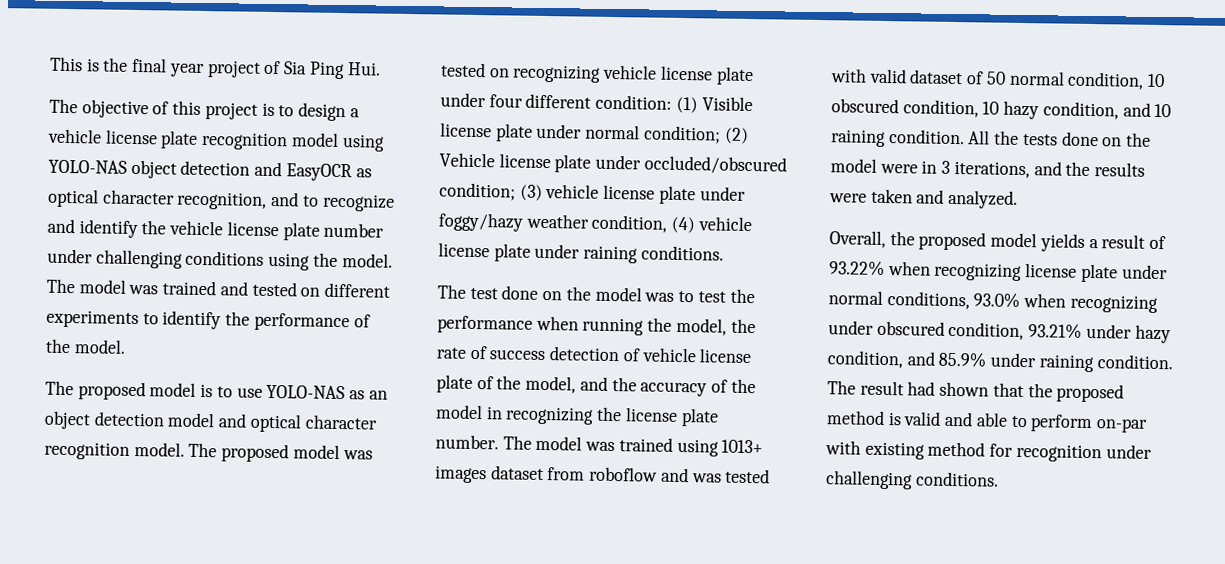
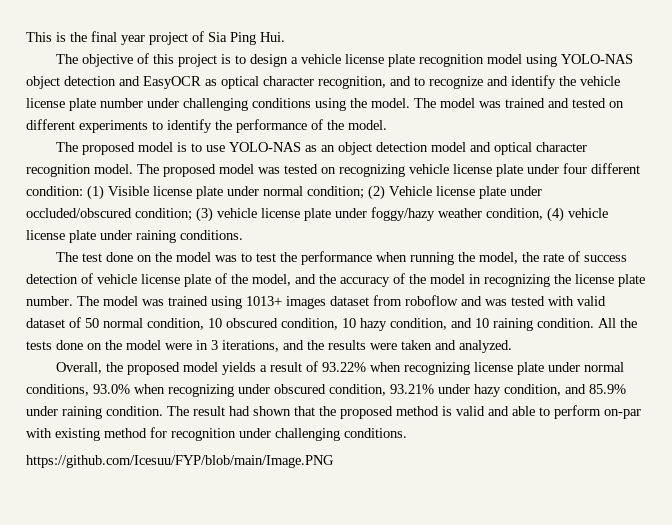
+ https://github.com/Icesuu/FYP/blob/main/Image.PNG

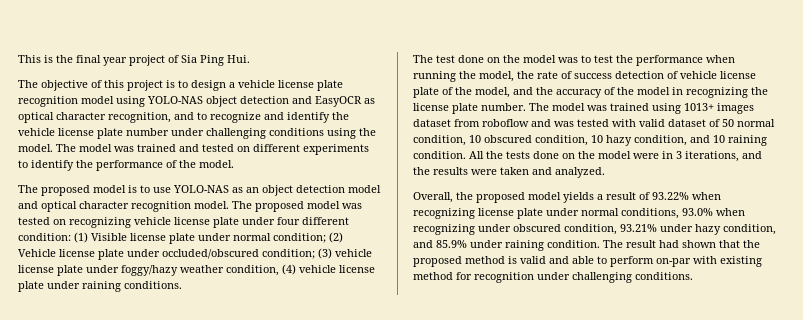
- https://github.com/Icesuu/FYP/blob/main/Image.PNG

